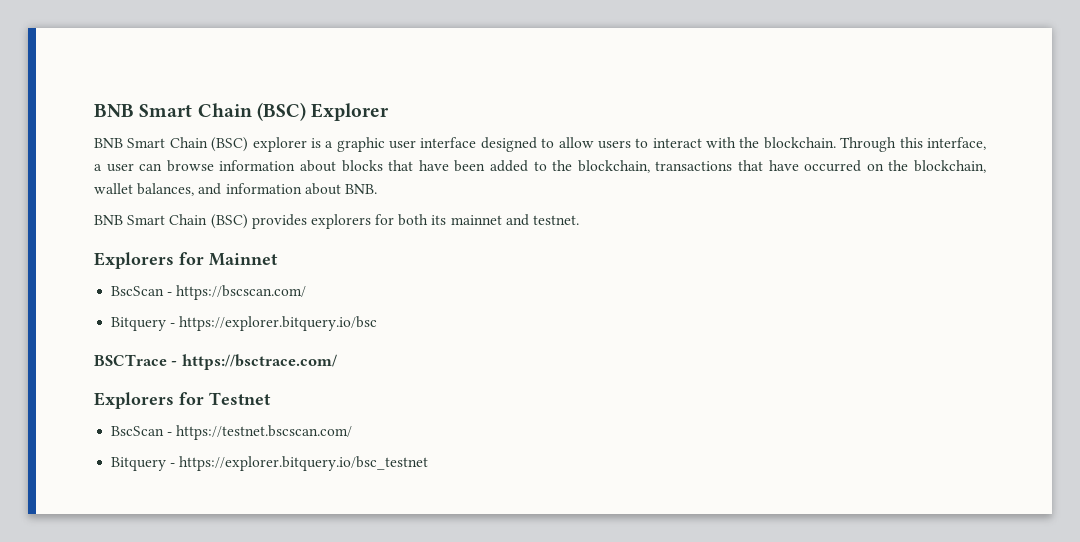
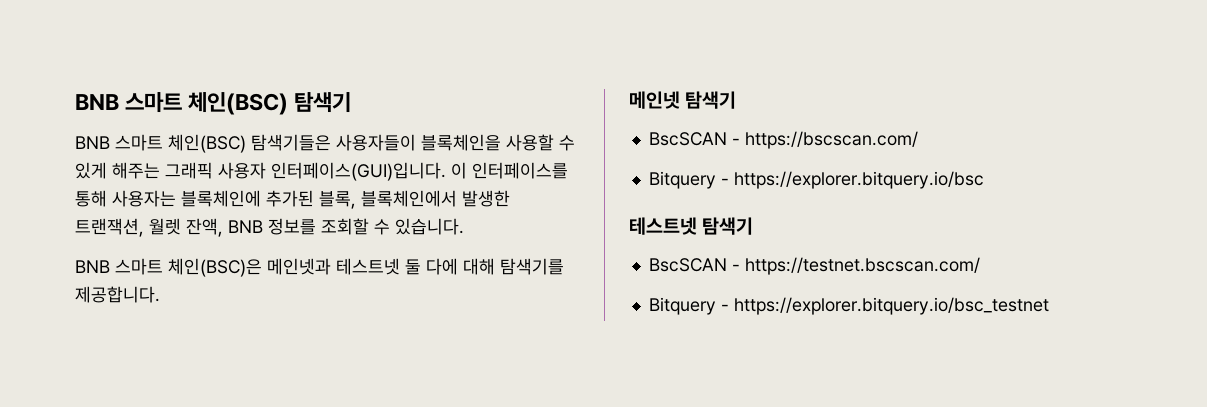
- BNB Smart Chain (BSC) Explorer
- BNB Smart Chain (BSC) explorer is a graphic user interface designed to allow users to interact with the blockchain. Through this interface, a user can browse information about blocks that have been added to the blockchain, transactions that have occurred on the blockchain, wallet balances, and information about BNB.
- BNB Smart Chain (BSC) provides explorers for both its mainnet and testnet.
- Explorers for Mainnet
- BscScan - https://bscscan.com/
+ BNB 스마트 체인(BSC) 탐색기
+ BNB 스마트 체인(BSC) 탐색기들은 사용자들이 블록체인을 사용할 수 있게 해주는 그래픽 사용자 인터페이스(GUI)입니다. 이 인터페이스를 통해 사용자는 블록체인에 추가된 블록, 블록체인에서 발생한 트랜잭션, 월렛 잔액, BNB 정보를 조회할 수 있습니다.
+ BNB 스마트 체인(BSC)은 메인넷과 테스트넷 둘 다에 대해 탐색기를 제공합니다.
+ 메인넷 탐색기
+ BscSCAN - https://bscscan.com/
- BSCTrace - https://bsctrace.com/
- Explorers for Testnet
- BscScan - https://testnet.bscscan.com/
+ 테스트넷 탐색기
+ BscSCAN - https://testnet.bscscan.com/

